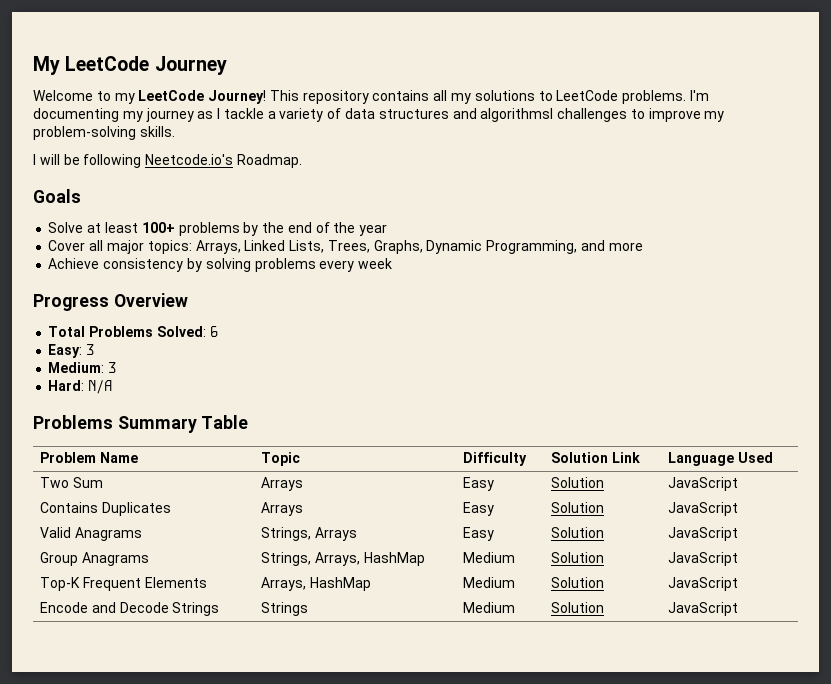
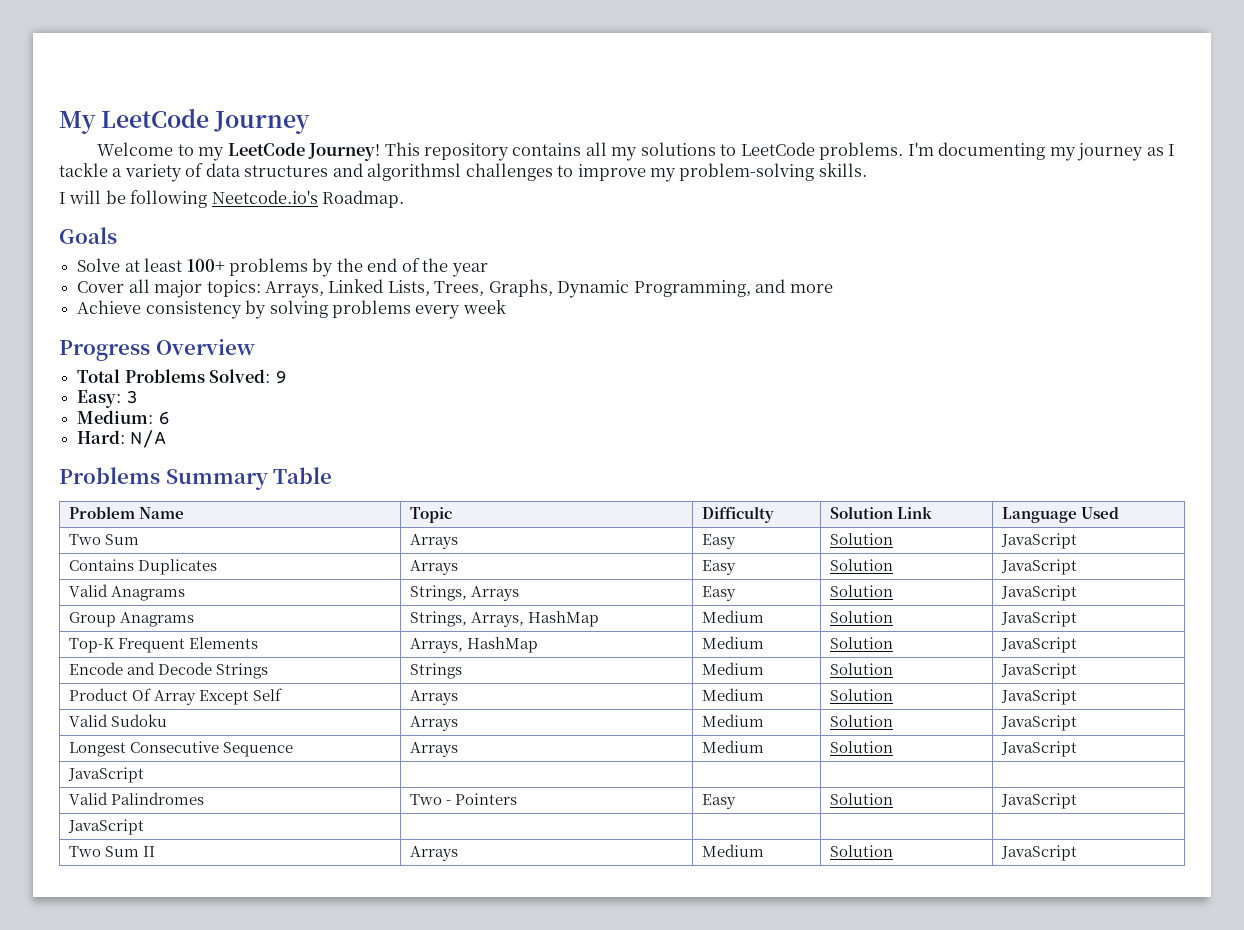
- Total Problems Solved: 6
+ Total Problems Solved: 9
- Medium: 3
+ Medium: 6
+ Product Of Array Except Self | Arrays | Medium | Solution | JavaScript
+ Valid Sudoku | Arrays | Medium | Solution | JavaScript
+ Longest Consecutive Sequence | Arrays | Medium | Solution | JavaScript
+ JavaScript | | | |
+ Valid Palindromes | Two - Pointers | Easy | Solution | JavaScript
+ JavaScript | | | |
+ Two Sum II | Arrays | Medium | Solution | JavaScript

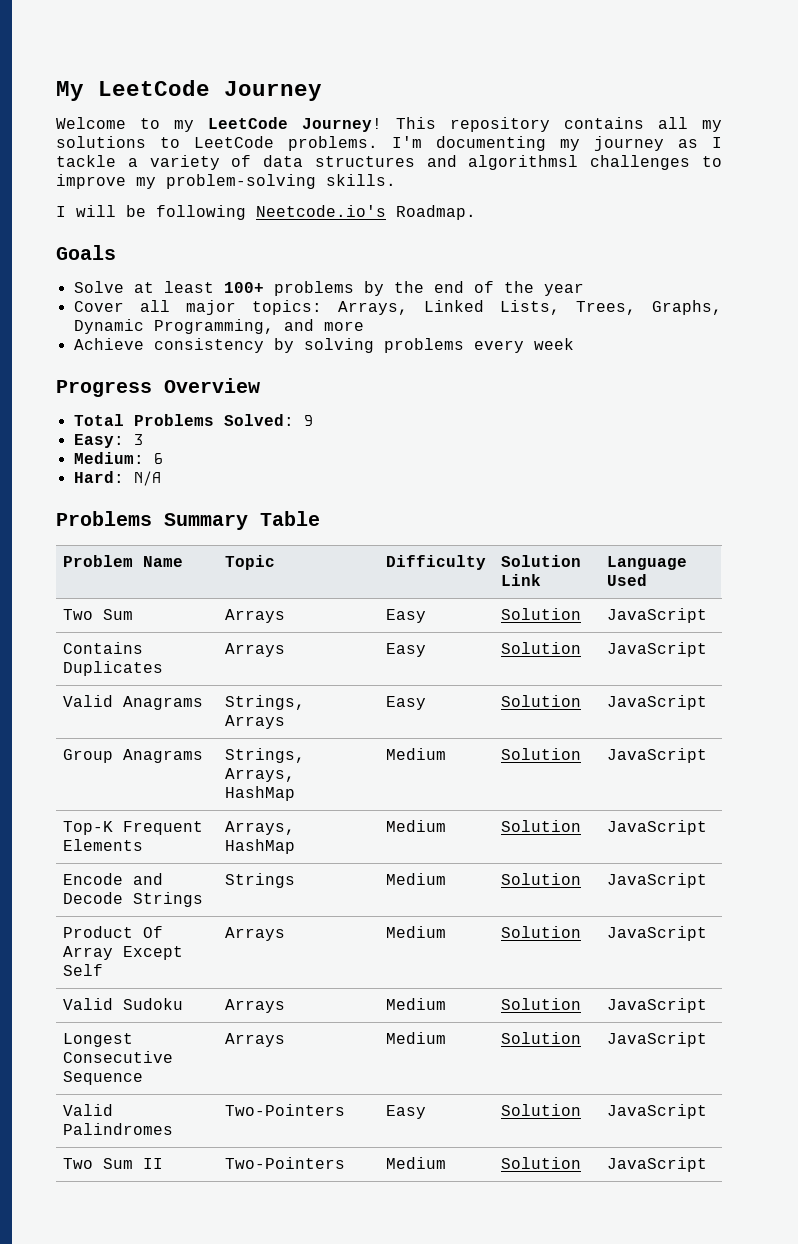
  Longest Consecutive Sequence | Arrays | Medium | Solution | JavaScript
- JavaScript | | | |
- Valid Palindromes | Two - Pointers | Easy | Solution | JavaScript
- JavaScript | | | |
+ Valid Palindromes | Two-Pointers | Easy | Solution | JavaScript
- Two Sum II | Arrays | Medium | Solution | JavaScript
+ Two Sum II | Two-Pointers | Medium | Solution | JavaScript

